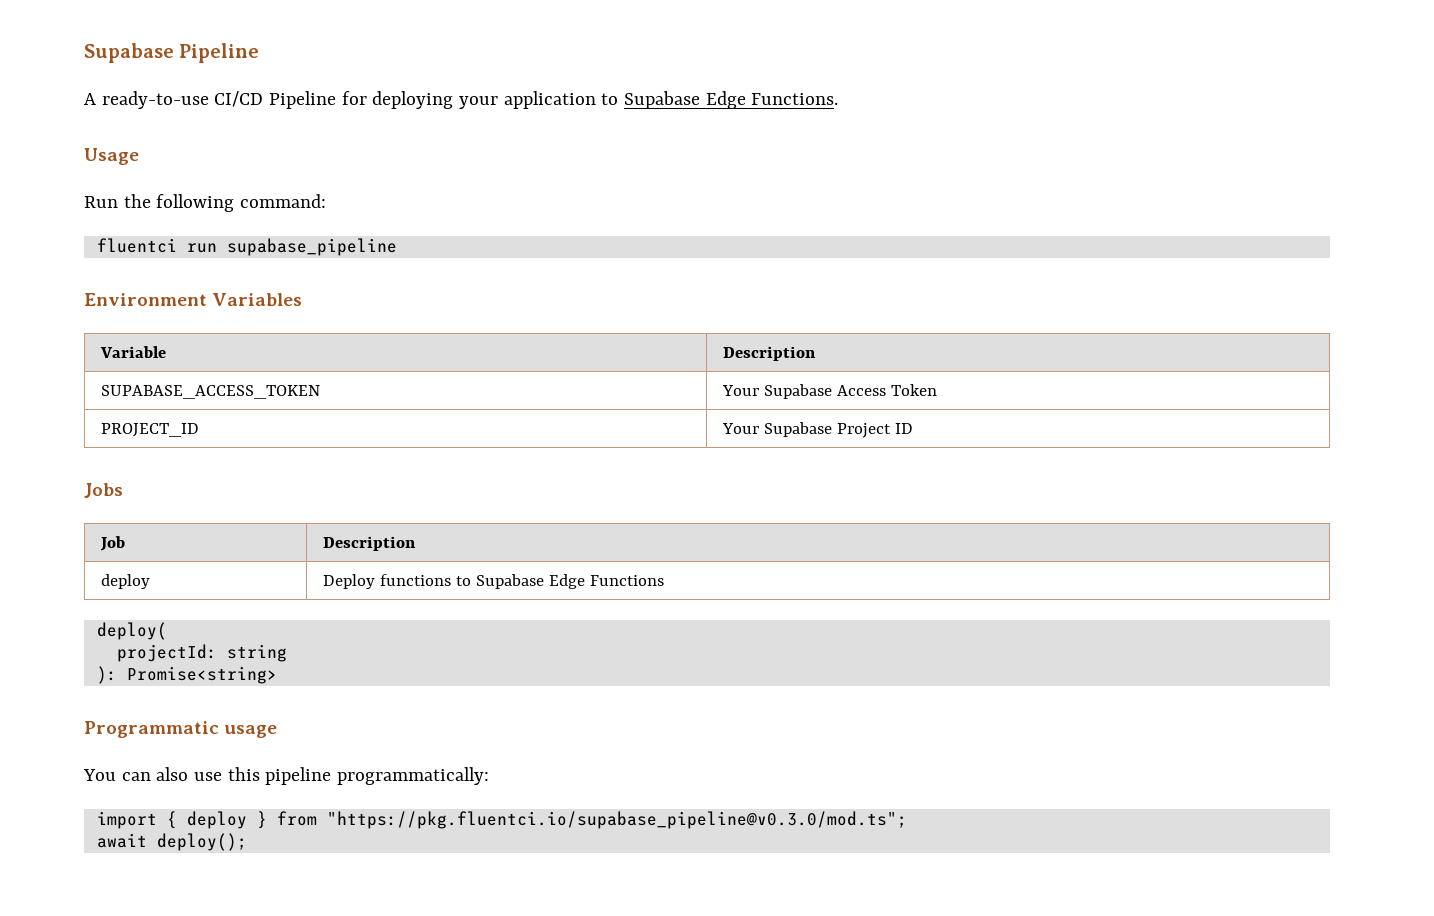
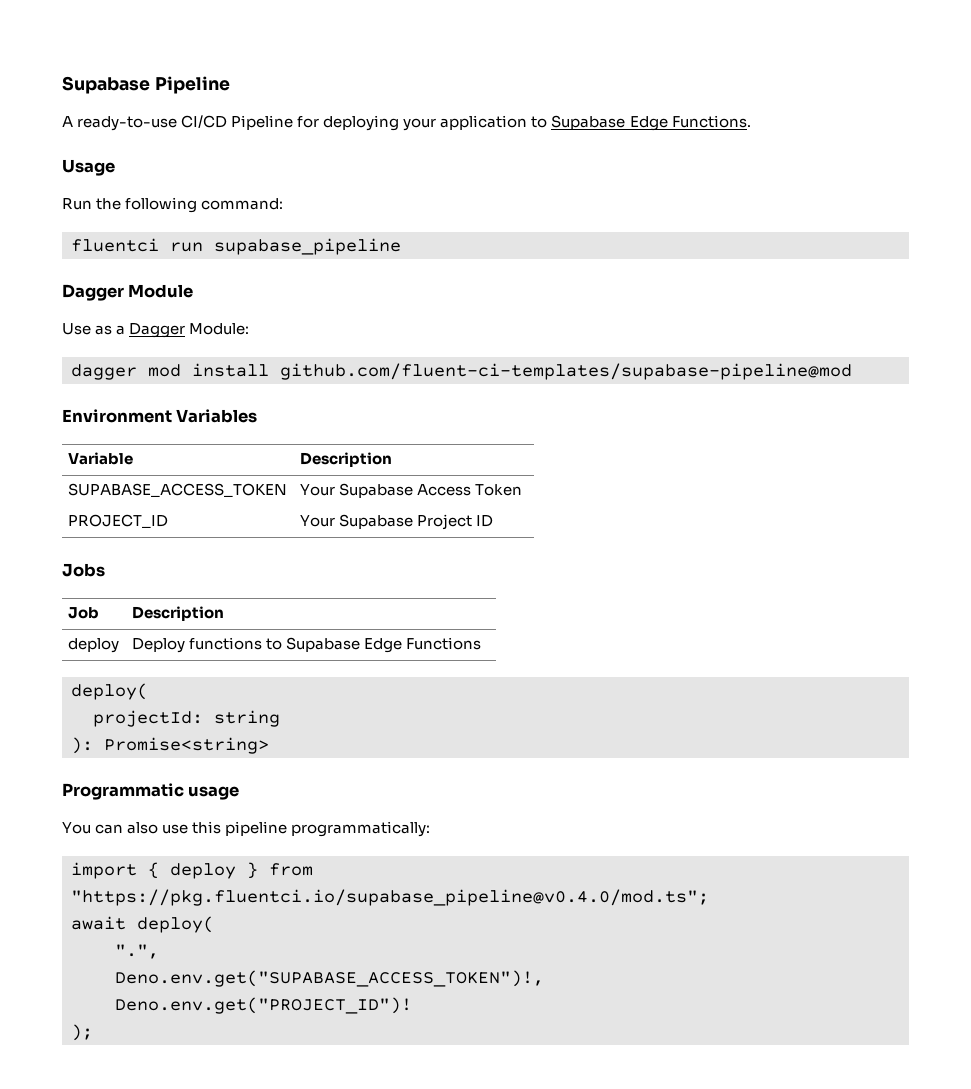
+ Dagger Module
+ Use as a Dagger Module:
+ dagger mod install github.com/fluent-ci-templates/supabase-pipeline@mod
- import { deploy } from "https://pkg.fluentci.io/supabase_pipeline@v0.3.0/mod.ts";
+ import { deploy } from "https://pkg.fluentci.io/supabase_pipeline@v0.4.0/mod.ts";
- await deploy();
+ await deploy(
+ ".",
+ Deno.env.get("SUPABASE_ACCESS_TOKEN")!,
+ Deno.env.get("PROJECT_ID")!
+ );

